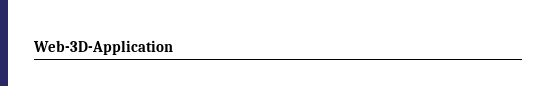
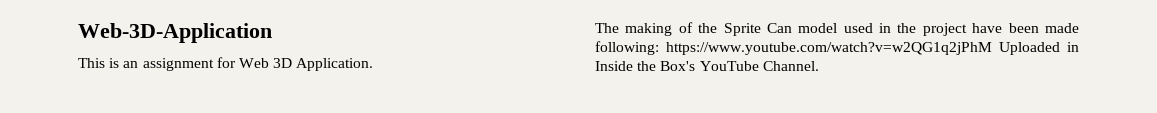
+ This is an assignment for Web 3D Application.
+ The making of the Sprite Can model used in the project have been made following: https://www.youtube.com/watch?v=w2QG1q2jPhM Uploaded in Inside the Box's YouTube Channel.

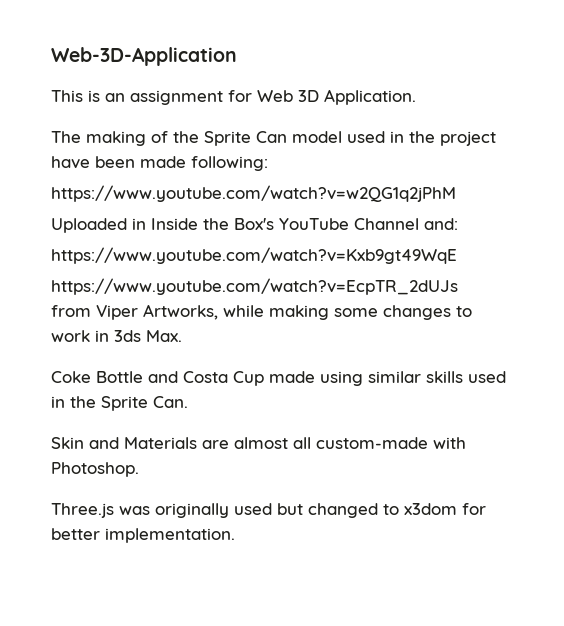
- The making of the Sprite Can model used in the project have been made following: https://www.youtube.com/watch?v=w2QG1q2jPhM Uploaded in Inside the Box's YouTube Channel.
+ The making of the Sprite Can model used in the project have been made following:
+ https://www.youtube.com/watch?v=w2QG1q2jPhM
+ Uploaded in Inside the Box's YouTube Channel and:
+ https://www.youtube.com/watch?v=Kxb9gt49WqE
+ https://www.youtube.com/watch?v=EcpTR_2dUJs
+ from Viper Artworks, while making some changes to work in 3ds Max.
+ Coke Bottle and Costa Cup made using similar skills used in the Sprite Can.
+ Skin and Materials are almost all custom-made with Photoshop.
+ Three.js was originally used but changed to x3dom for better implementation.

